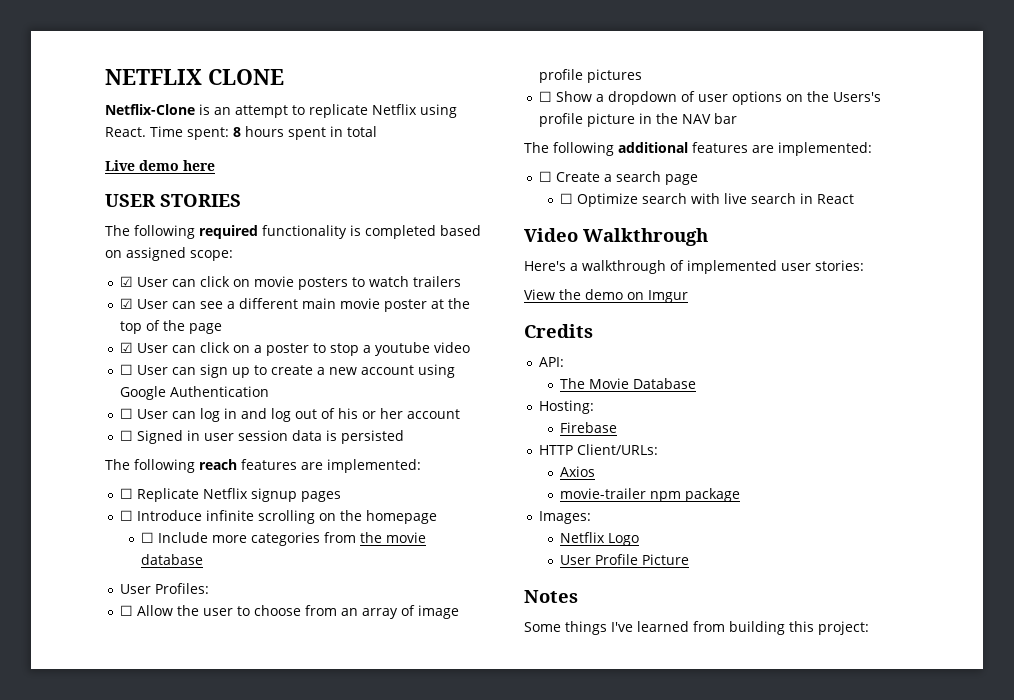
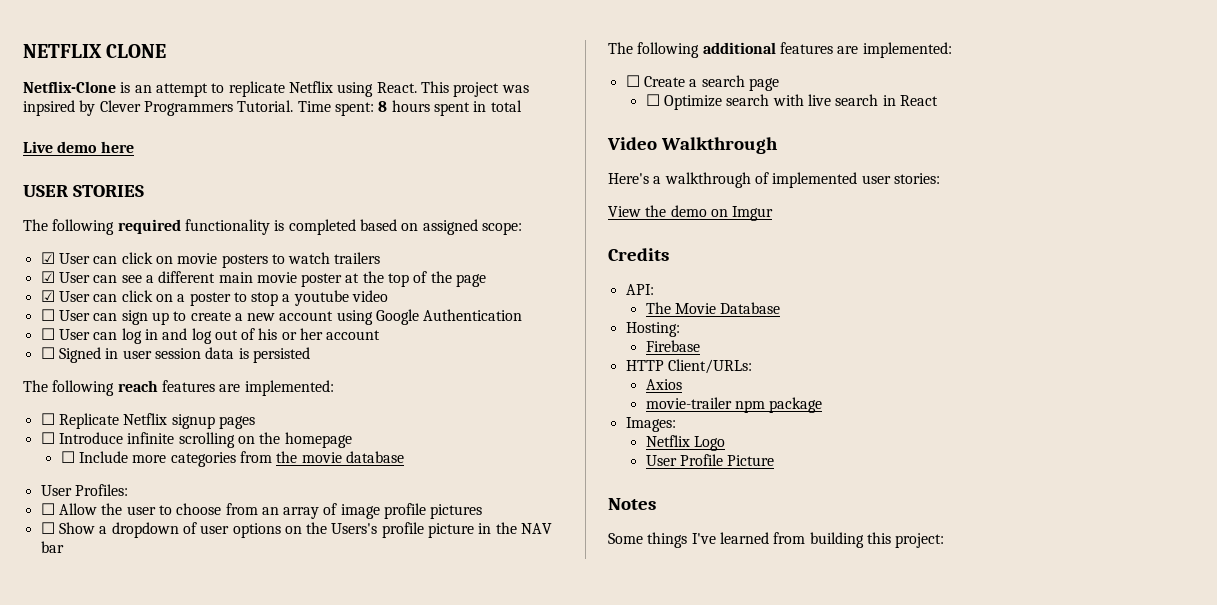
+ This project was inpsired by Clever Programmers Tutorial.

